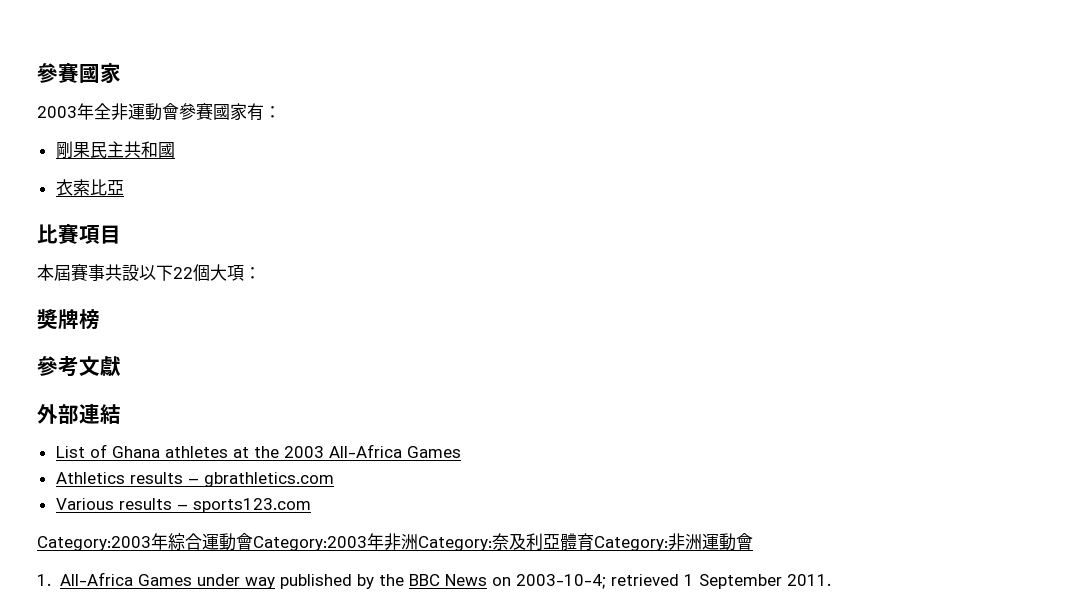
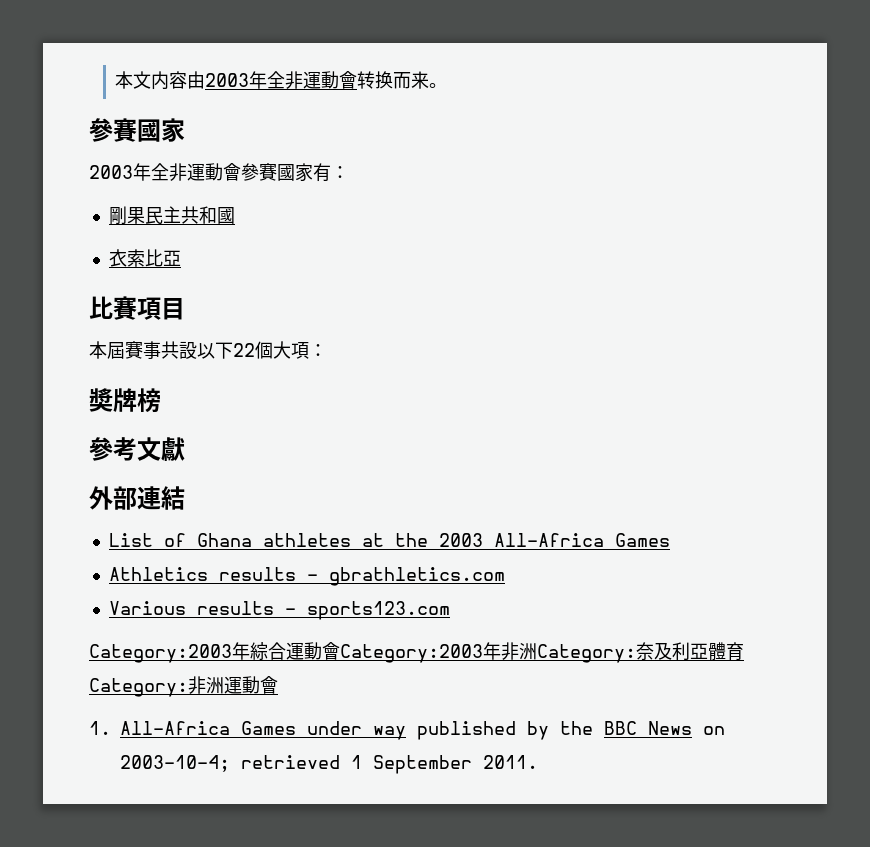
+ 本文内容由2003年全非運動會转换而来。

